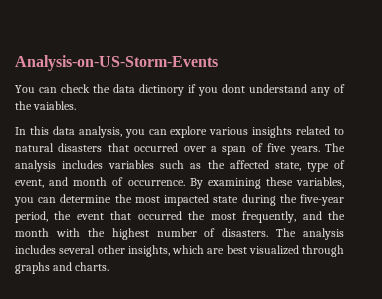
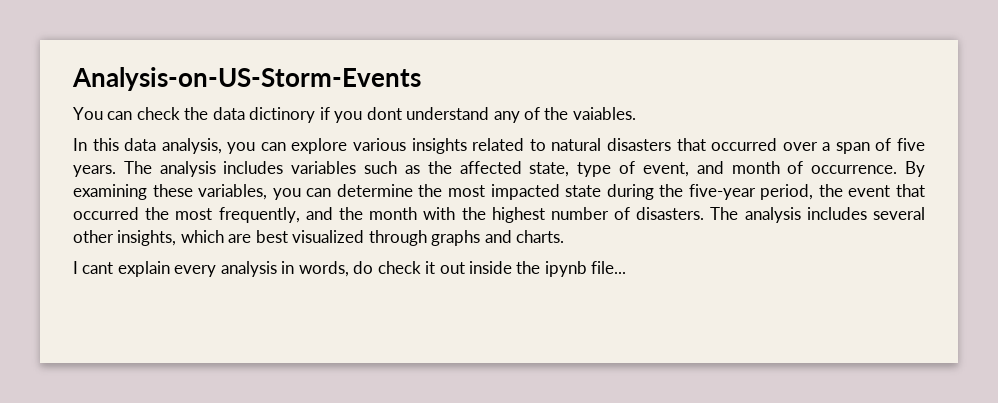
+ I cant explain every analysis in words, do check it out inside the ipynb file...

